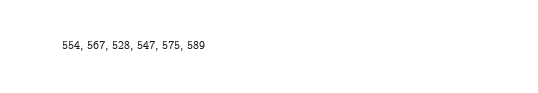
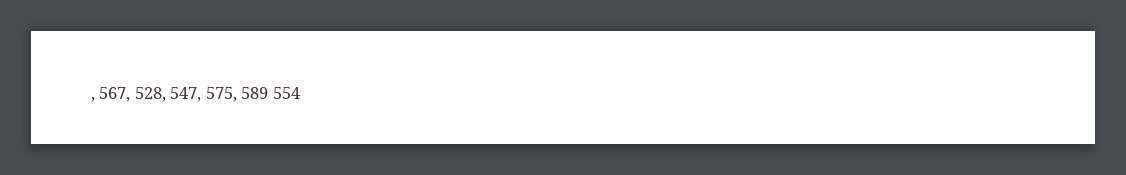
- 554, 567, 528, 547, 575, 589
+ , 567, 528, 547, 575, 589 554

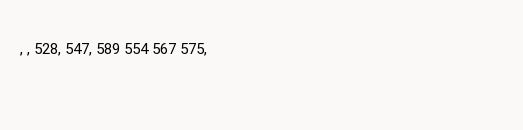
- , 567, 528, 547, 575, 589 554
+ , , 528, 547, 589 554 567 575,

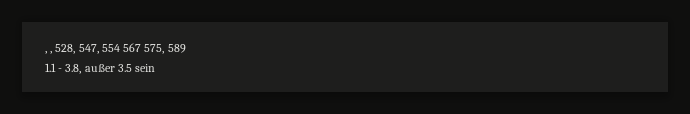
- , , 528, 547, 589 554 567 575,
+ , , 528, 547, 554 567 575, 589
+ 1.1 - 3.8, außer 3.5 sein

